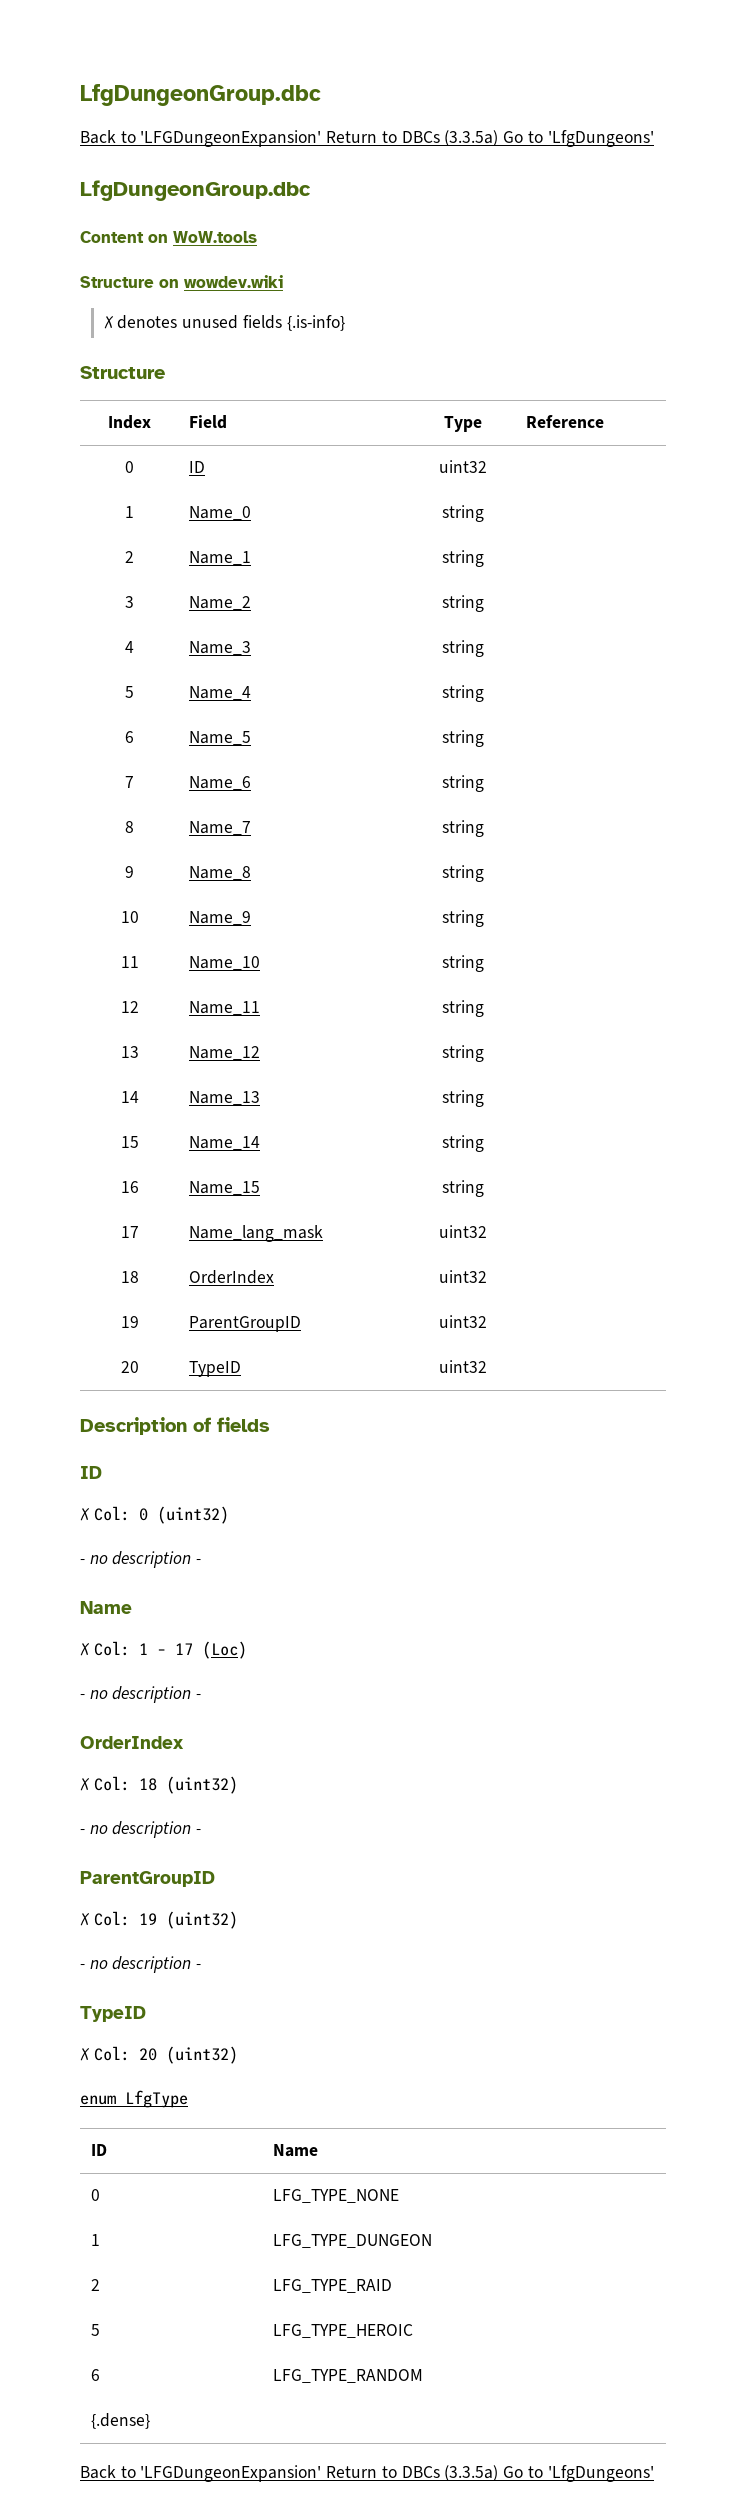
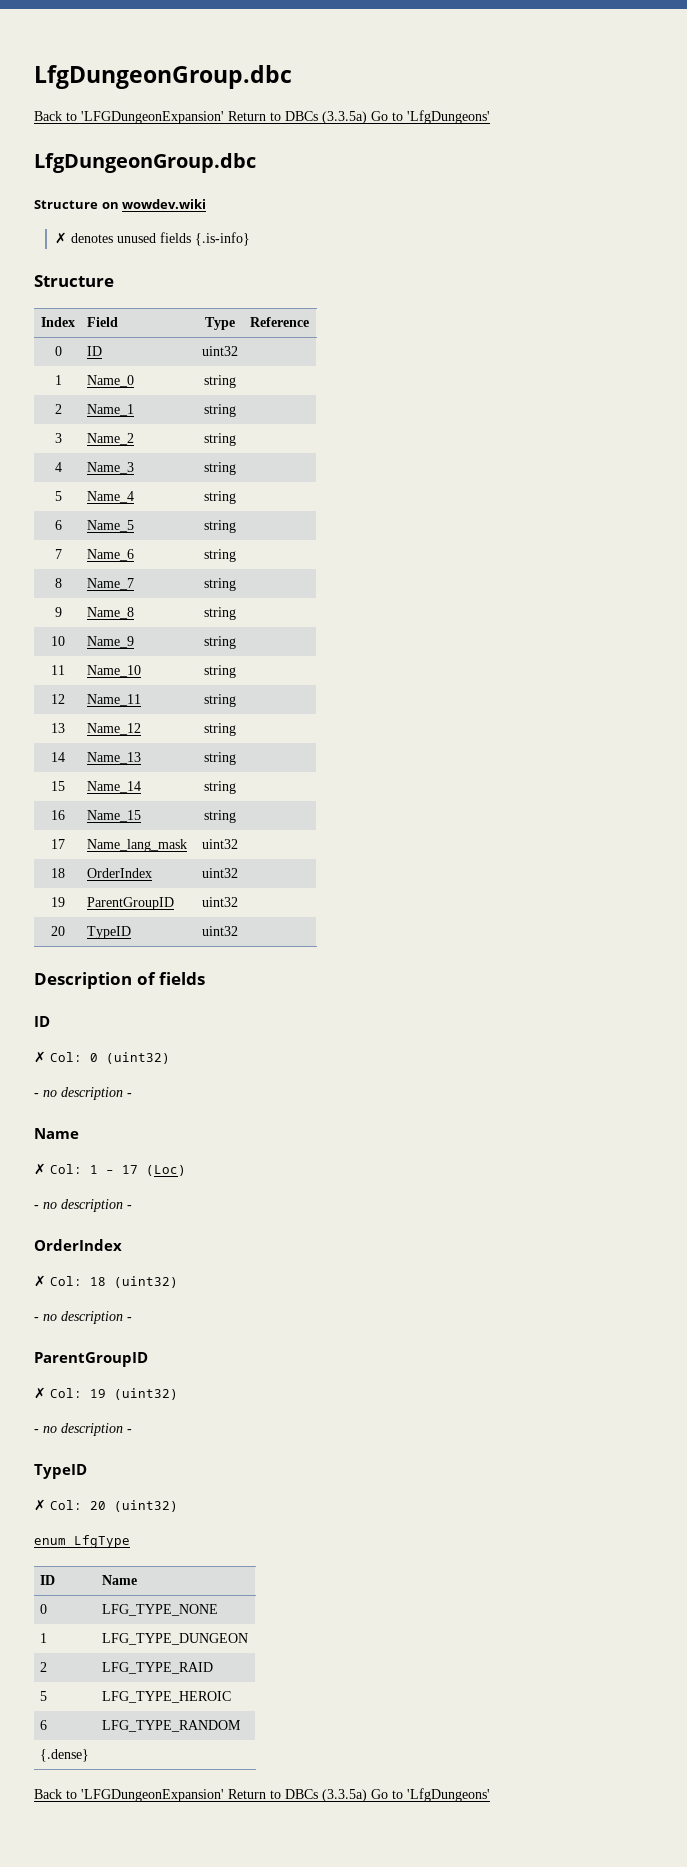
- Content on WoW.tools

